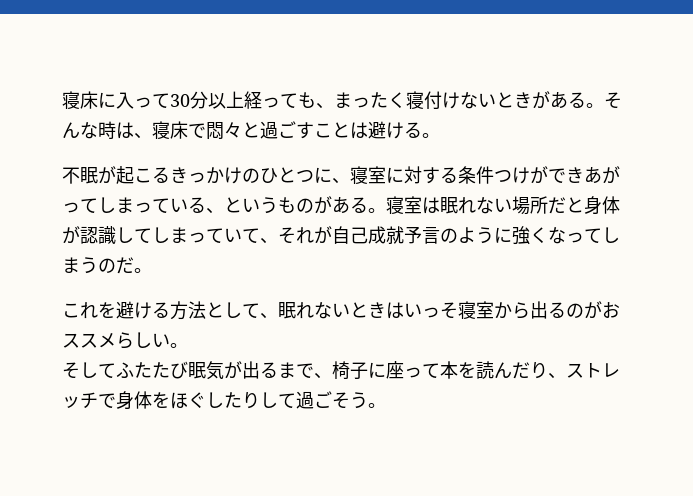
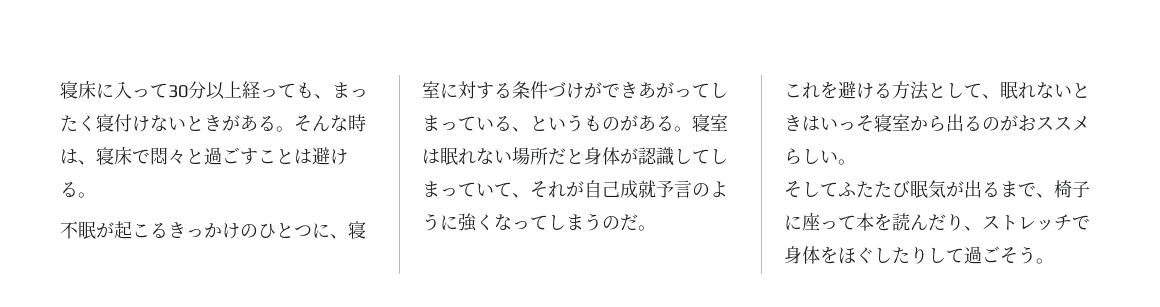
- 不眠が起こるきっかけのひとつに、寝室に対する条件つけができあがってしまっている、というものがある。
+ 不眠が起こるきっかけのひとつに、寝室に対する条件づけができあがってしまっている、というものがある。

